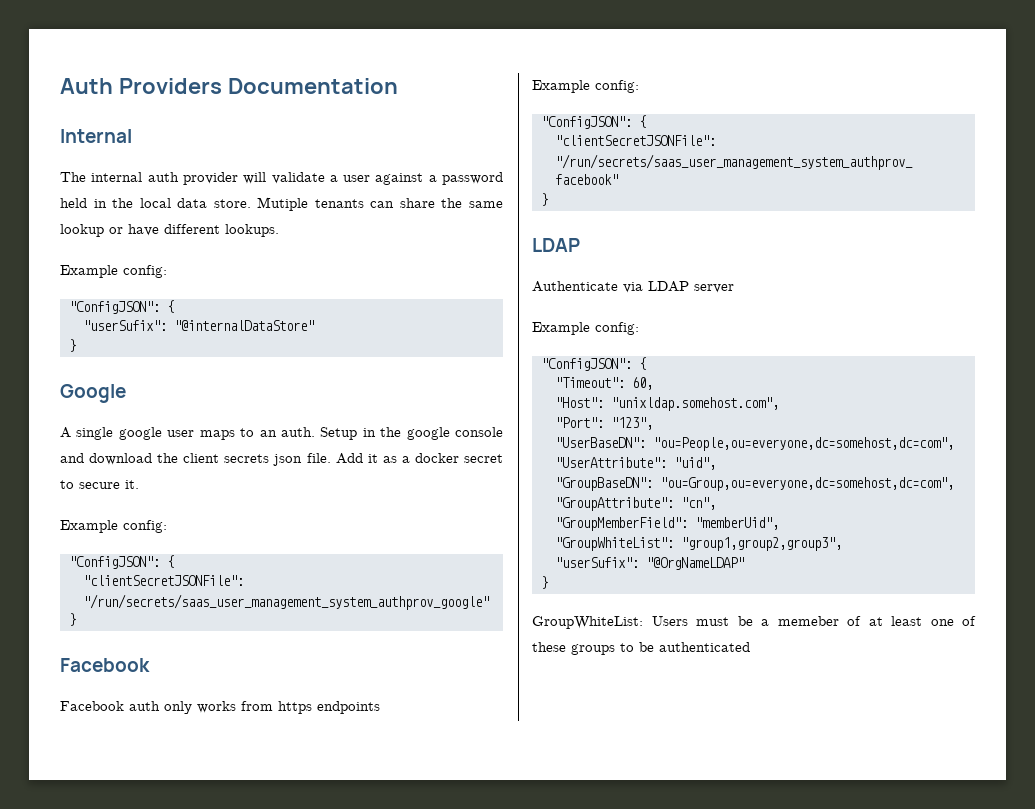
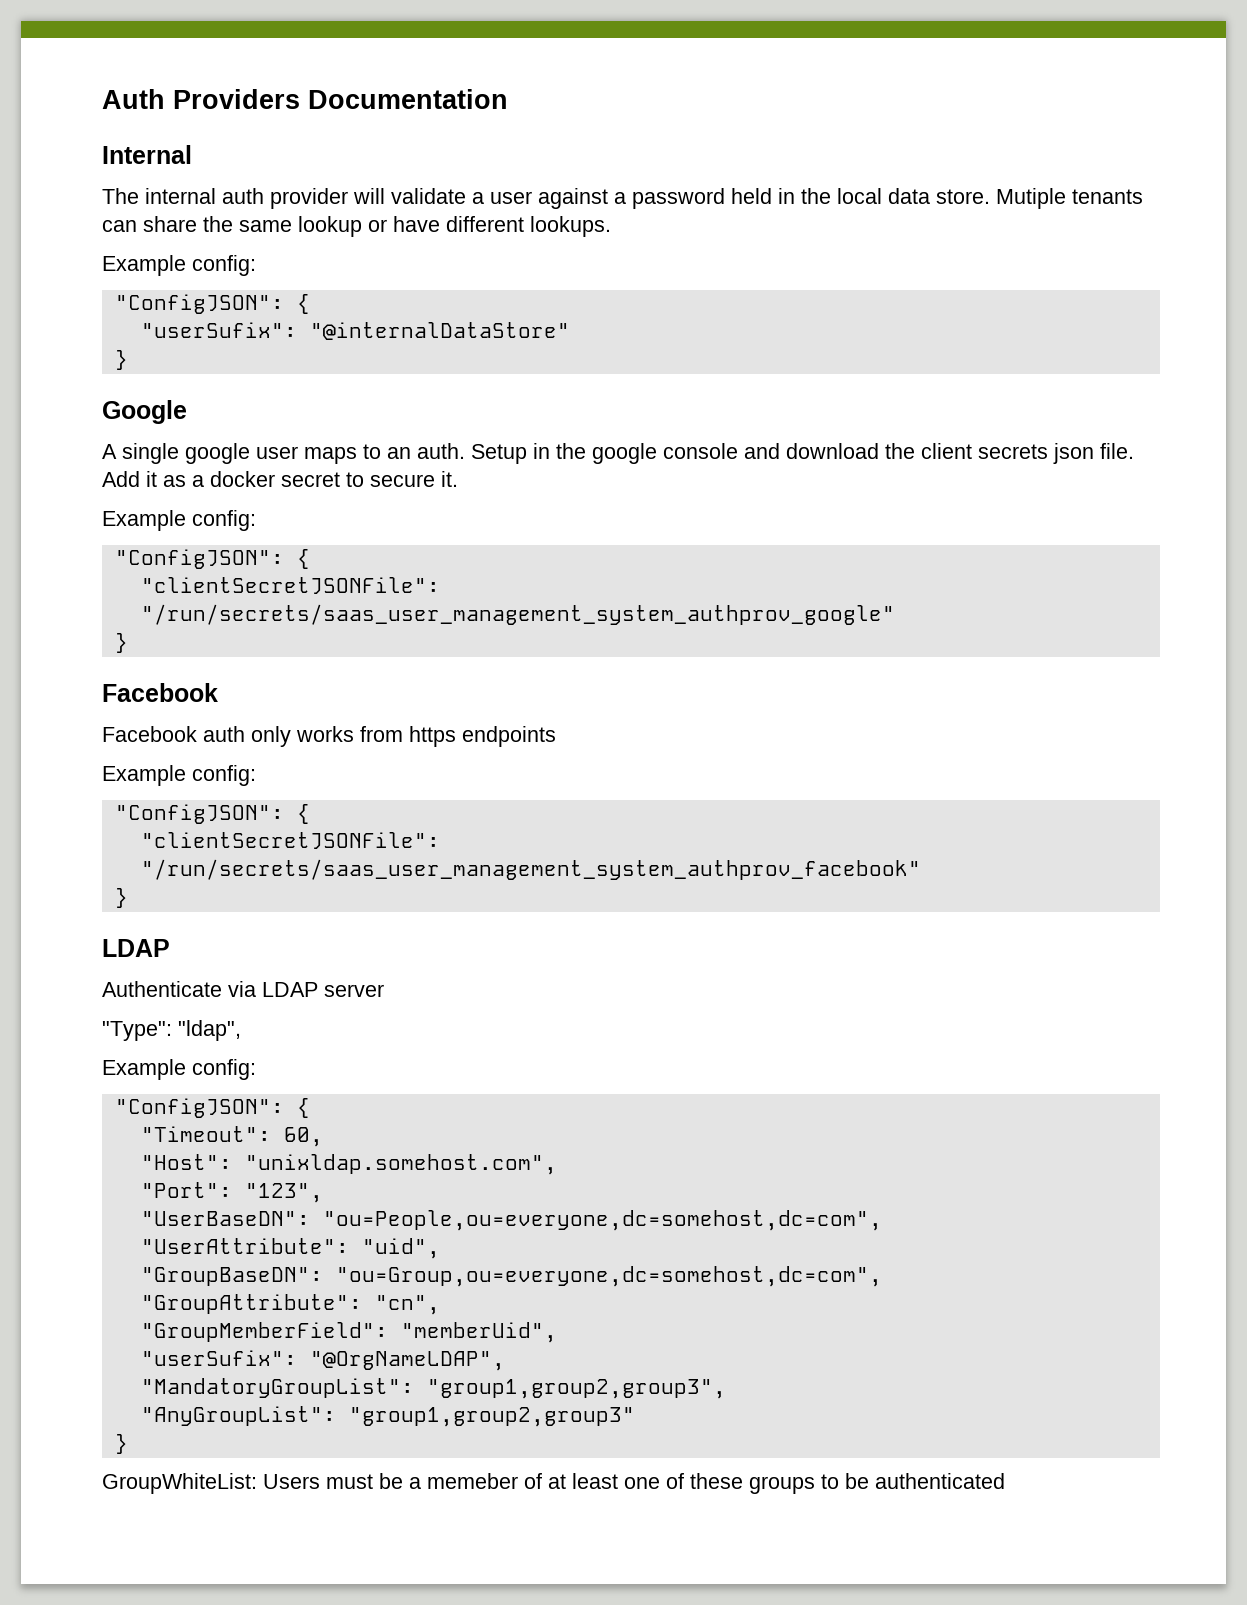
+ "Type": "ldap",
- "GroupWhiteList": "group1,group2,group3",
+ "userSufix": "@OrgNameLDAP",
+ "MandatoryGroupList": "group1,group2,group3",
- "userSufix": "@OrgNameLDAP"
+ "AnyGroupList": "group1,group2,group3"

